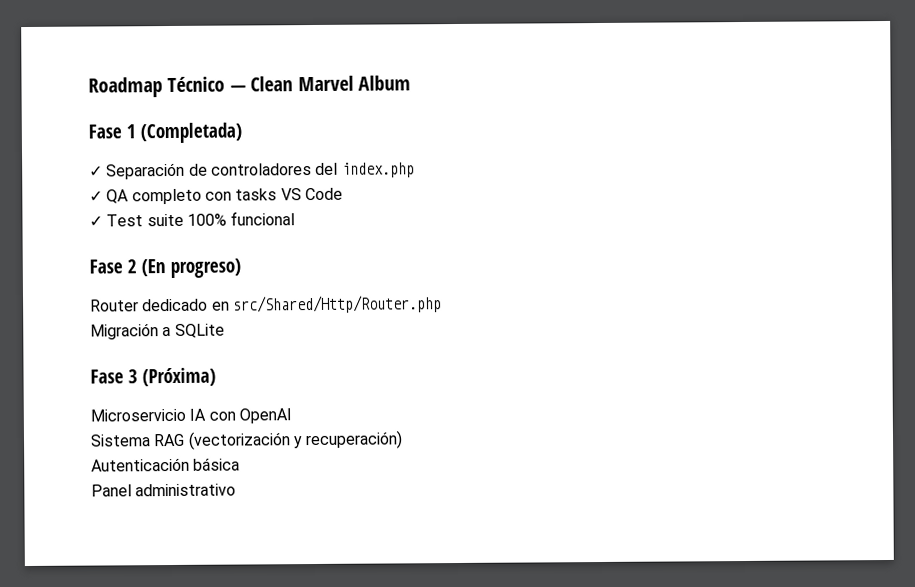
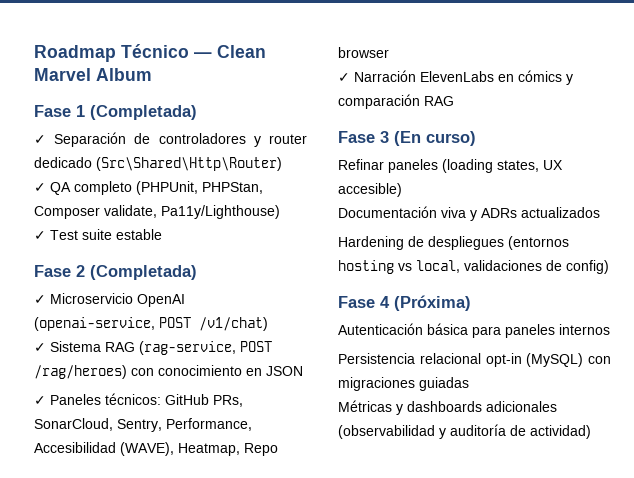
- ✓ Separación de controladores del index.php
+ ✓ Separación de controladores y router dedicado (Src\Shared\Http\Router)
- ✓ QA completo con tasks VS Code
+ ✓ QA completo (PHPUnit, PHPStan, Composer validate, Pa11y/Lighthouse)
- ✓ Test suite 100% funcional
+ ✓ Test suite estable
- Fase 2 (En progreso)
- Router dedicado en src/Shared/Http/Router.php
- Migración a SQLite
- Fase 3 (Próxima)
- Microservicio IA con OpenAI
- Sistema RAG (vectorización y recuperación)
- Autenticación básica
- Panel administrativo
+ Fase 2 (Completada)
+ ✓ Microservicio OpenAI (openai-service, POST /v1/chat)
+ ✓ Sistema RAG (rag-service, POST /rag/heroes) con conocimiento en JSON
+ ✓ Paneles técnicos: GitHub PRs, SonarCloud, Sentry, Performance, Accesibilidad (WAVE), Heatmap, Repo browser
+ ✓ Narración ElevenLabs en cómics y comparación RAG
+ Fase 3 (En curso)
+ Refinar paneles (loading states, UX accesible)
+ Documentación viva y ADRs actualizados
+ Hardening de despliegues (entornos hosting vs local, validaciones de config)
+ Fase 4 (Próxima)
+ Autenticación básica para paneles internos
+ Persistencia relacional opt-in (MySQL) con migraciones guiadas
+ Métricas y dashboards adicionales (observabilidad y auditoría de actividad)

